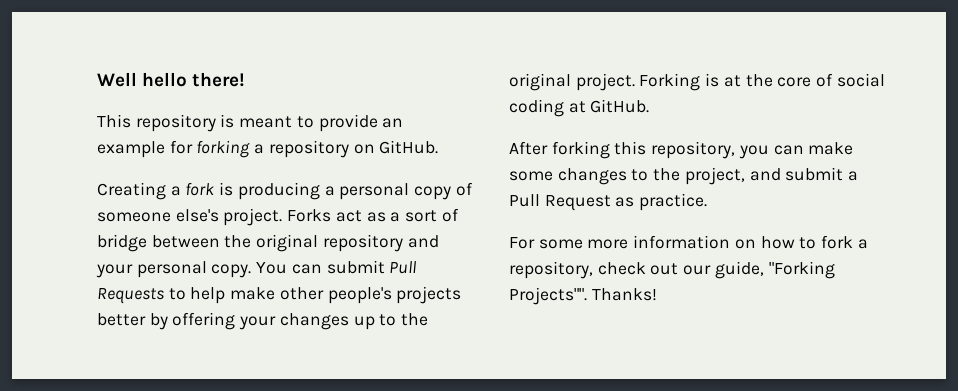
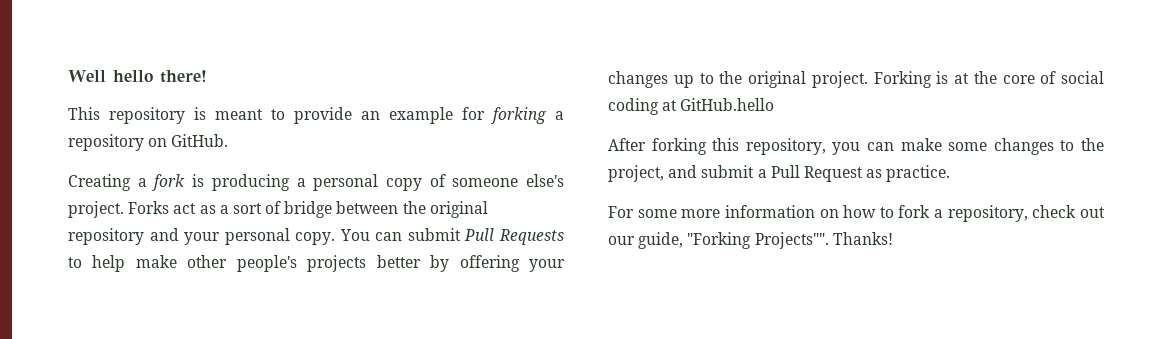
- Forking is at the core of social coding at GitHub.
+ Forking is at the core of social coding at GitHub.hello

